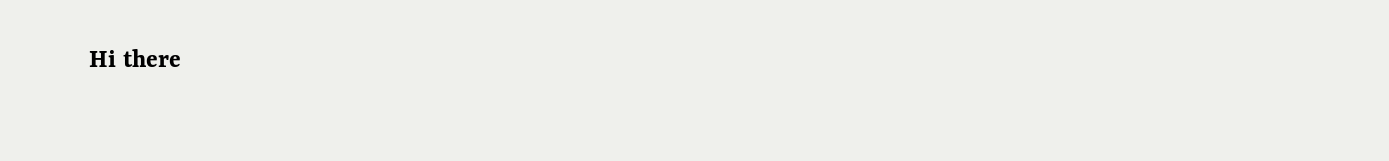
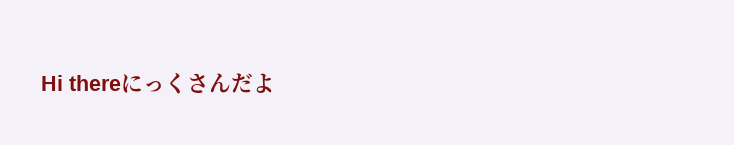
- Hi there
+ Hi thereにっくさんだよ

